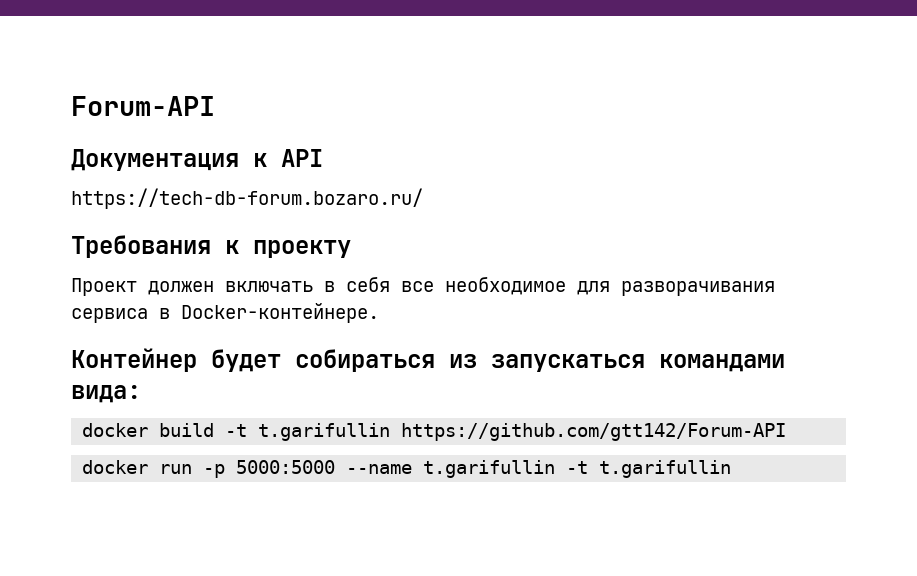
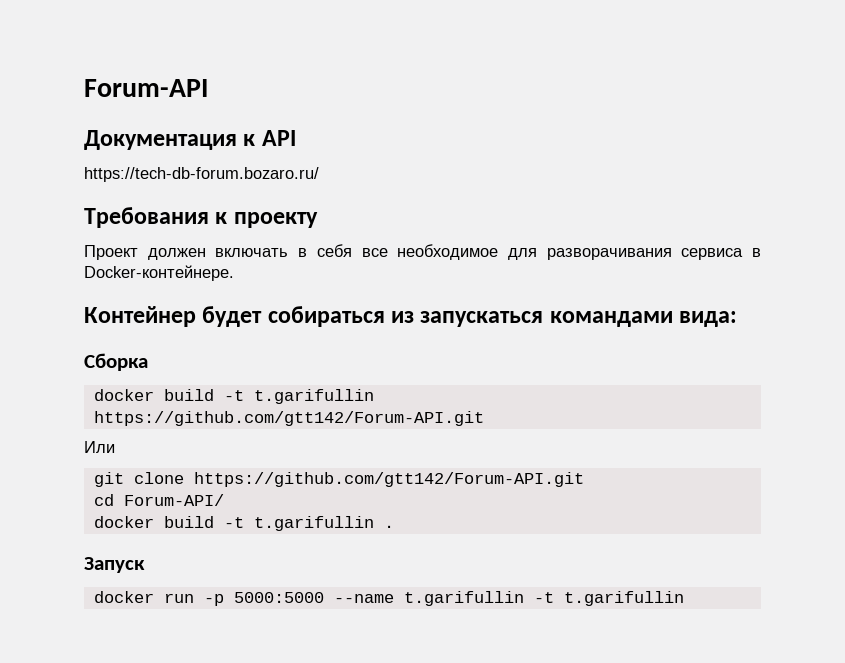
- docker build -t t.garifullin https://github.com/gtt142/Forum-API
+ Сборка
+ docker build -t t.garifullin https://github.com/gtt142/Forum-API.git
+ Или
+ git clone https://github.com/gtt142/Forum-API.git
+ cd Forum-API/
+ docker build -t t.garifullin .
+ Запуск

